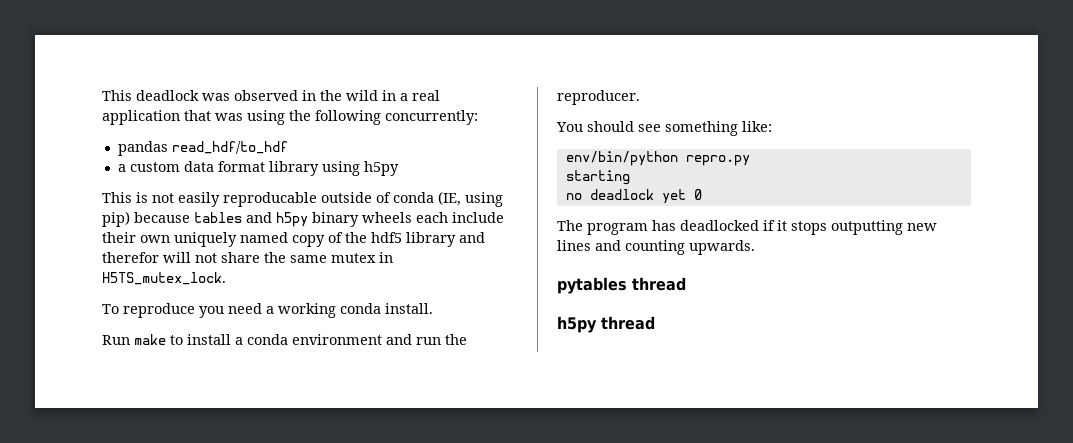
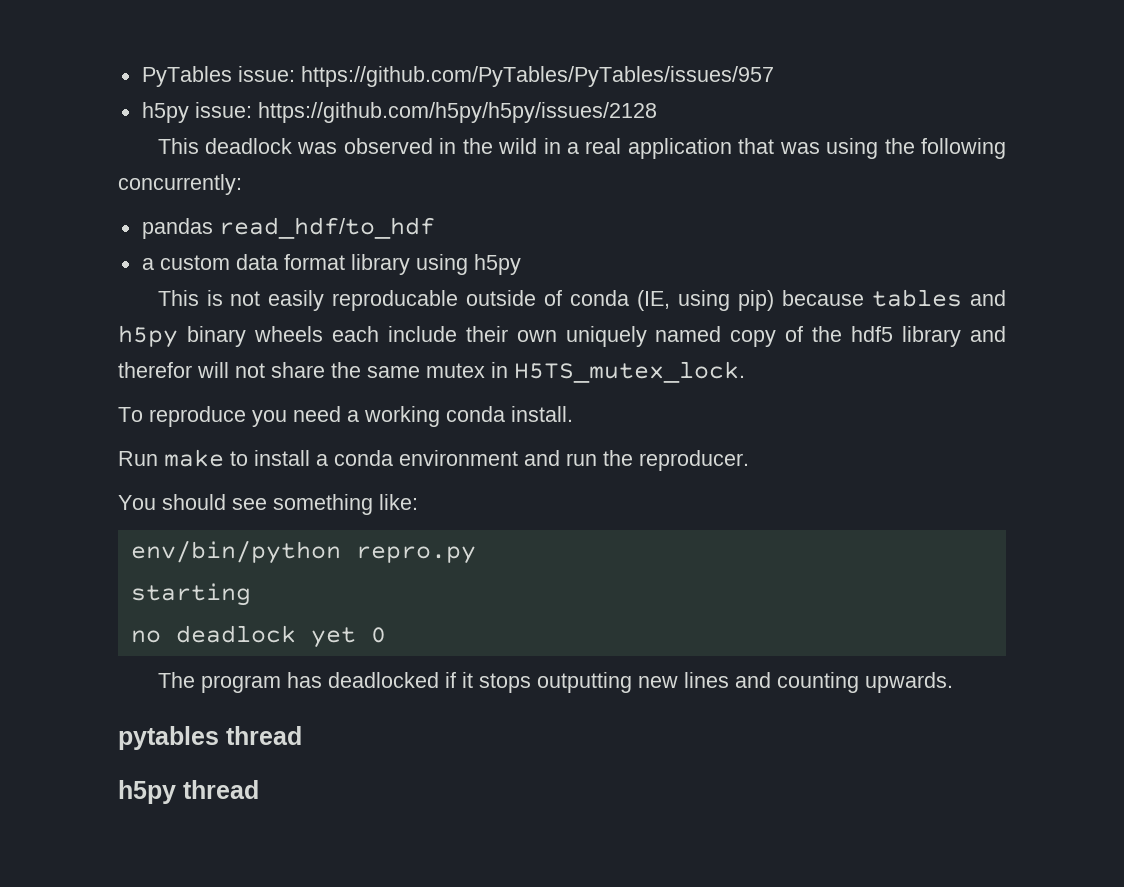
+ PyTables issue: https://github.com/PyTables/PyTables/issues/957
+ h5py issue: https://github.com/h5py/h5py/issues/2128

